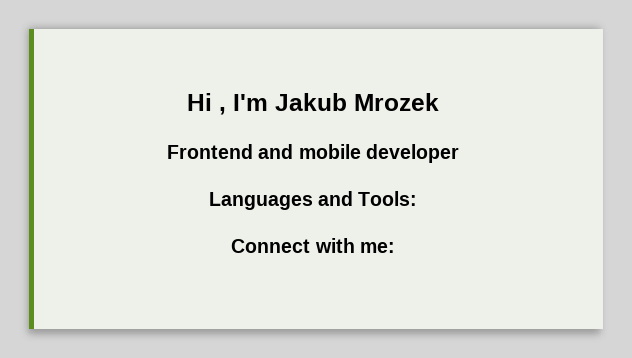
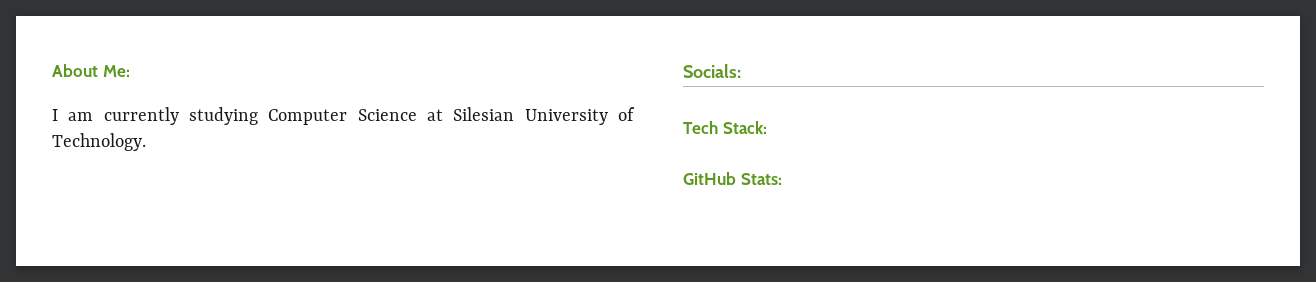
- Hi , I'm Jakub Mrozek
- Frontend and mobile developer
- Languages and Tools:
- Connect with me:
+ About Me:
+ I am currently studying Computer Science at Silesian University of Technology.
+ Socials:
+ Tech Stack:
+ GitHub Stats:

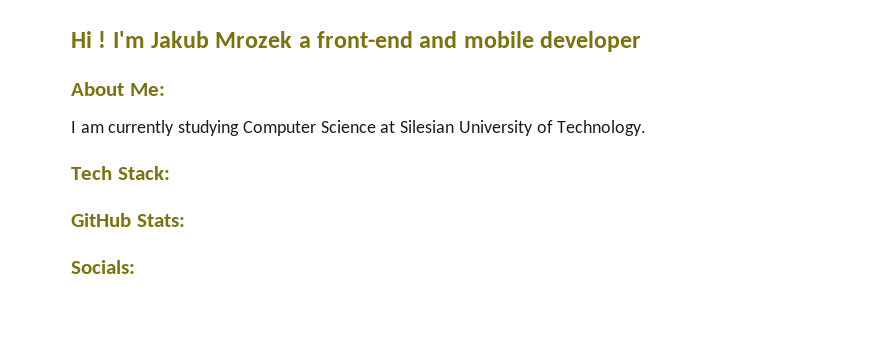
+ Hi ! I'm Jakub Mrozek a front-end and mobile developer
- Socials:
+ Socials:

